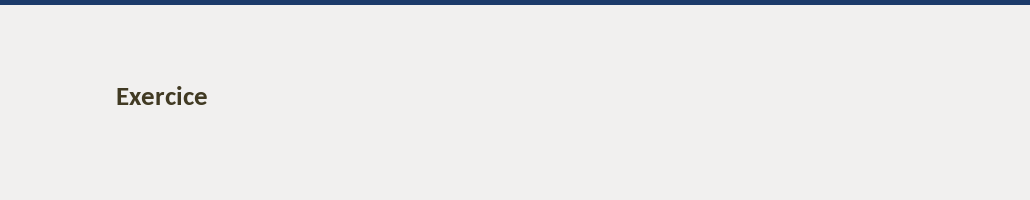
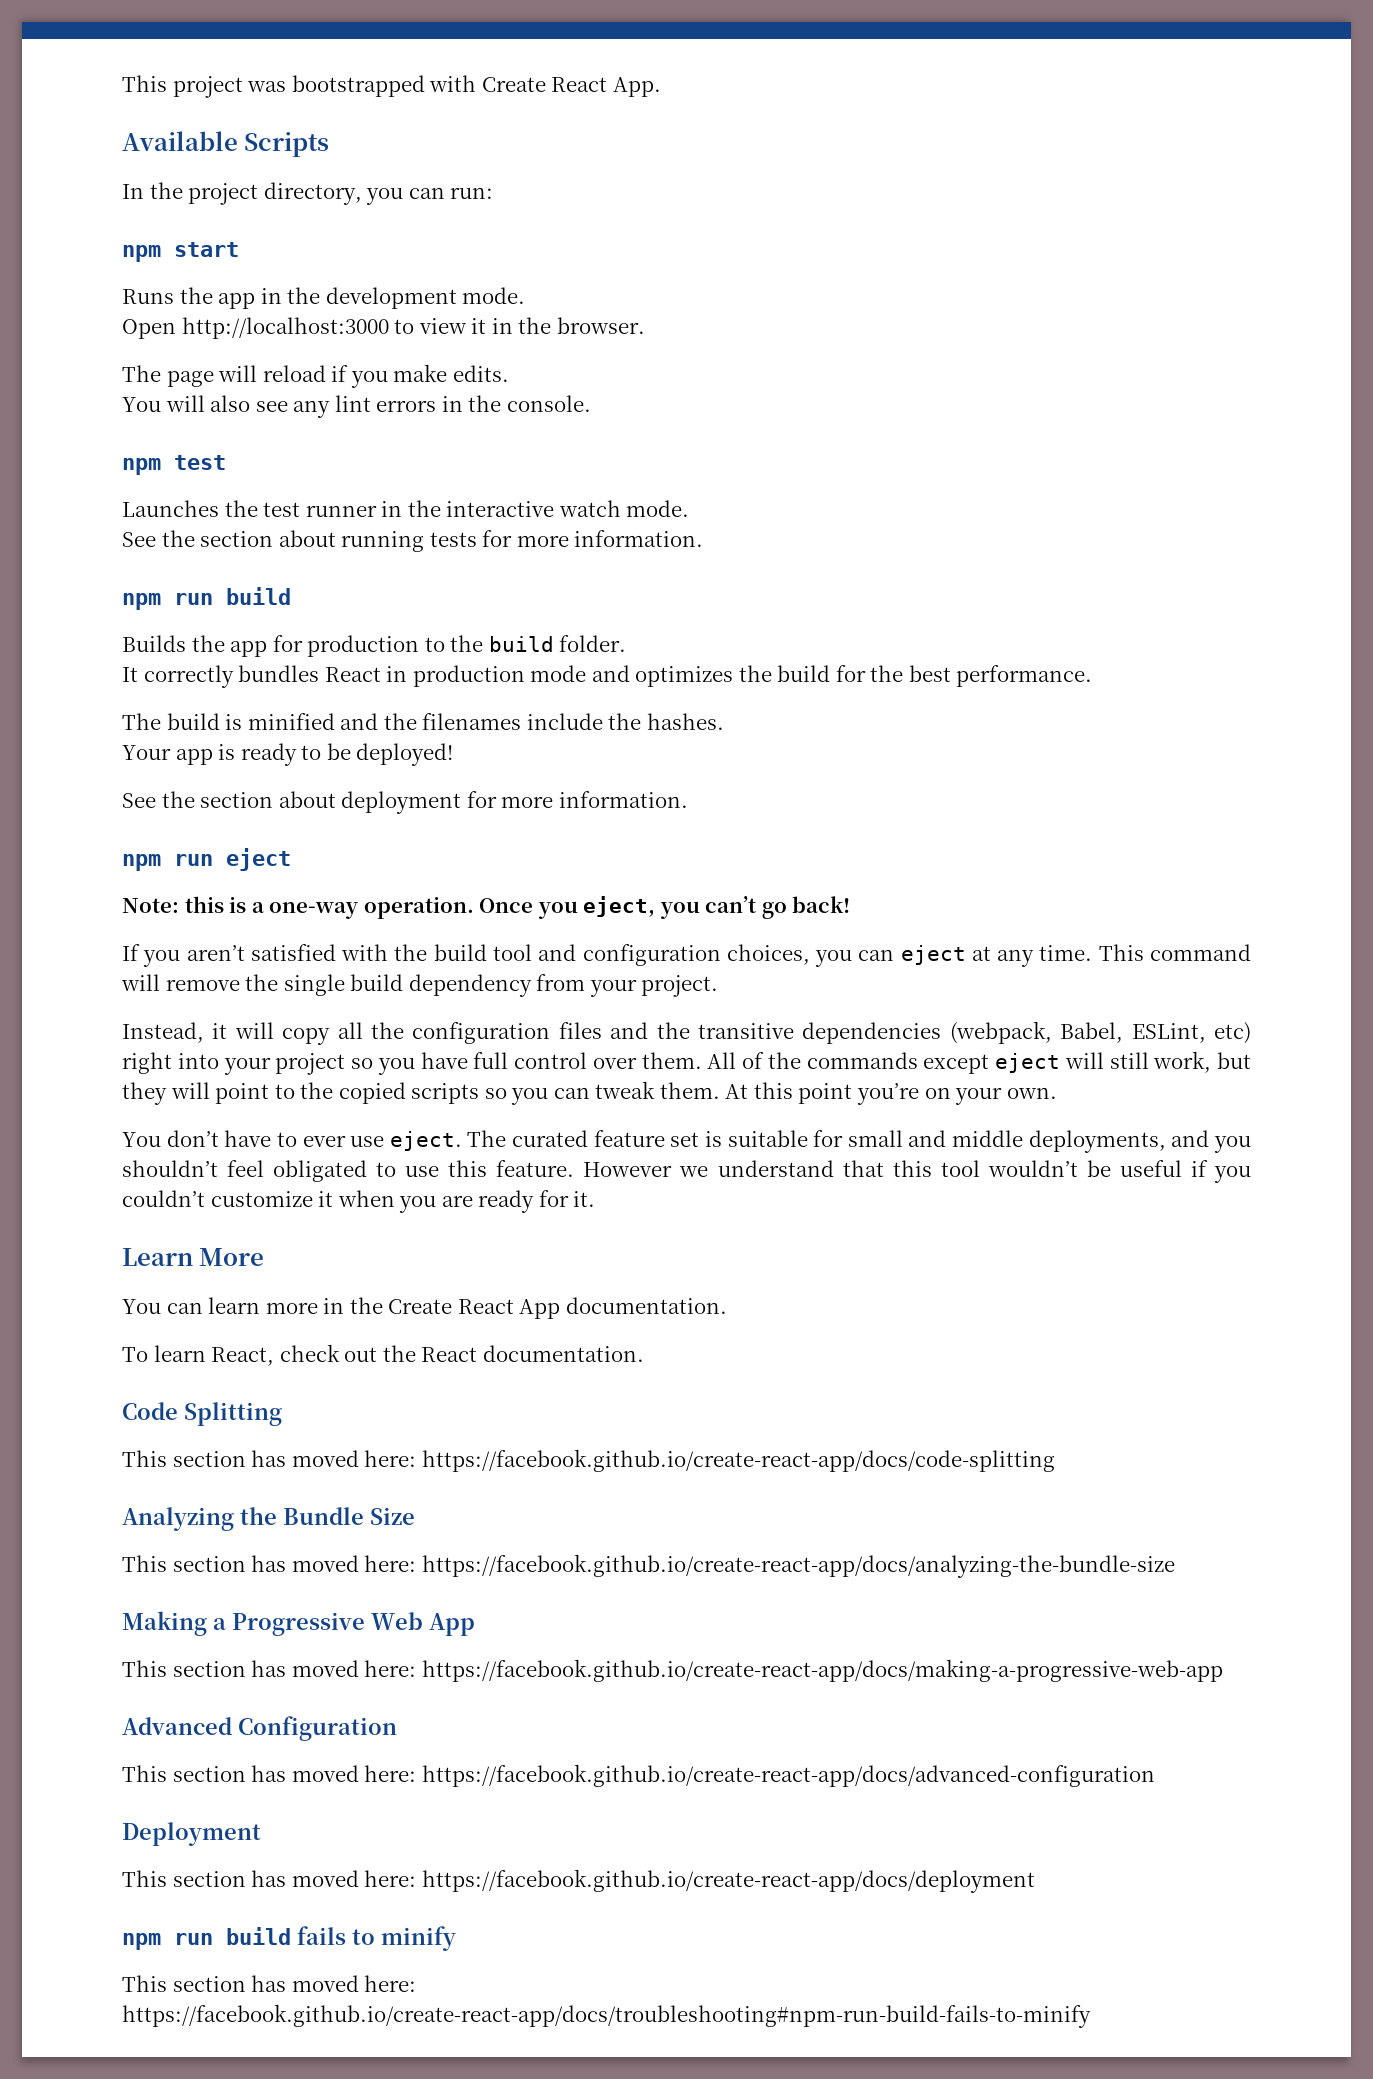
- Exercice
+ This project was bootstrapped with Create React App.
+ Available Scripts
+ In the project directory, you can run:
+ npm start
+ Runs the app in the development mode.
+ Open http://localhost:3000 to view it in the browser.
+ The page will reload if you make edits.
+ You will also see any lint errors in the console.
+ npm test
+ Launches the test runner in the interactive watch mode.
+ See the section about running tests for more information.
+ npm run build
+ Builds the app for production to the build folder.
+ It correctly bundles React in production mode and optimizes the build for the best performance.
+ The build is minified and the filenames include the hashes.
+ Your app is ready to be deployed!
+ See the section about deployment for more information.
+ npm run eject
+ Note: this is a one-way operation. Once you eject, you can’t go back!
+ If you aren’t satisfied with the build tool and configuration choices, you can eject at any time. This command will remove the single build dependency from your project.
+ Instead, it will copy all the configuration files and the transitive dependencies (webpack, Babel, ESLint, etc) right into your project so you have full control over them. All of the commands except eject will still work, but they will point to the copied scripts so you can tweak them. At this point you’re on your own.
+ You don’t have to ever use eject. The curated feature set is suitable for small and middle deployments, and you shouldn’t feel obligated to use this feature. However we understand that this tool wouldn’t be useful if you couldn’t customize it when you are ready for it.
+ Learn More
+ You can learn more in the Create React App documentation.
+ To learn React, check out the React documentation.
+ Code Splitting
+ This section has moved here: https://facebook.github.io/create-react-app/docs/code-splitting
+ Analyzing the Bundle Size
+ This section has moved here: https://facebook.github.io/create-react-app/docs/analyzing-the-bundle-size
+ Making a Progressive Web App
+ This section has moved here: https://facebook.github.io/create-react-app/docs/making-a-progressive-web-app
+ Advanced Configuration
+ This section has moved here: https://facebook.github.io/create-react-app/docs/advanced-configuration
+ Deployment
+ This section has moved here: https://facebook.github.io/create-react-app/docs/deployment
+ npm run build fails to minify
+ This section has moved here: https://facebook.github.io/create-react-app/docs/troubleshooting#npm-run-build-fails-to-minify

